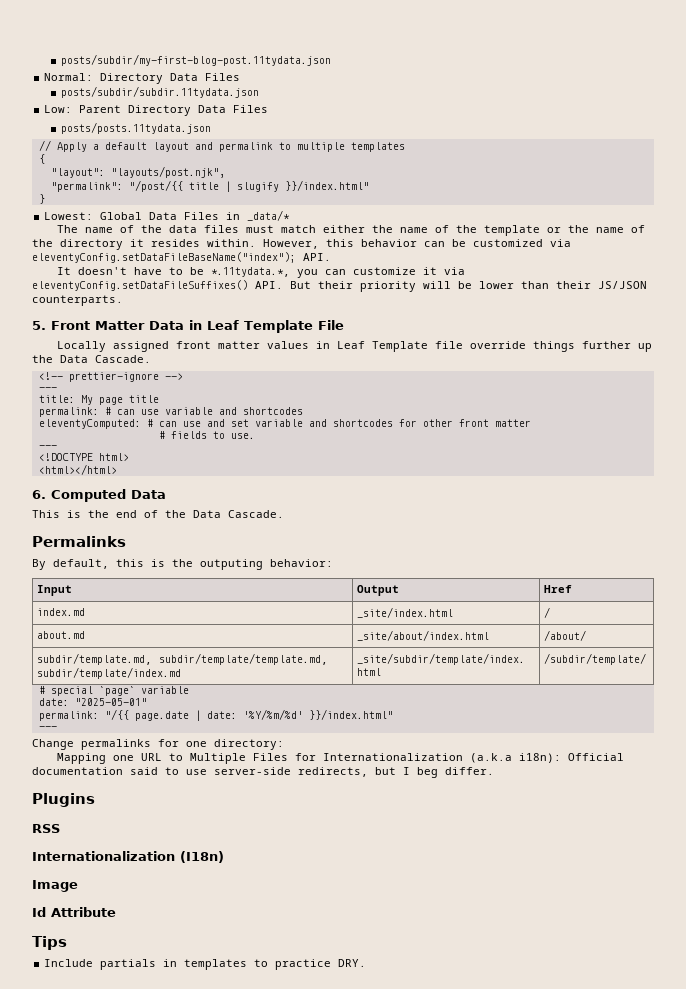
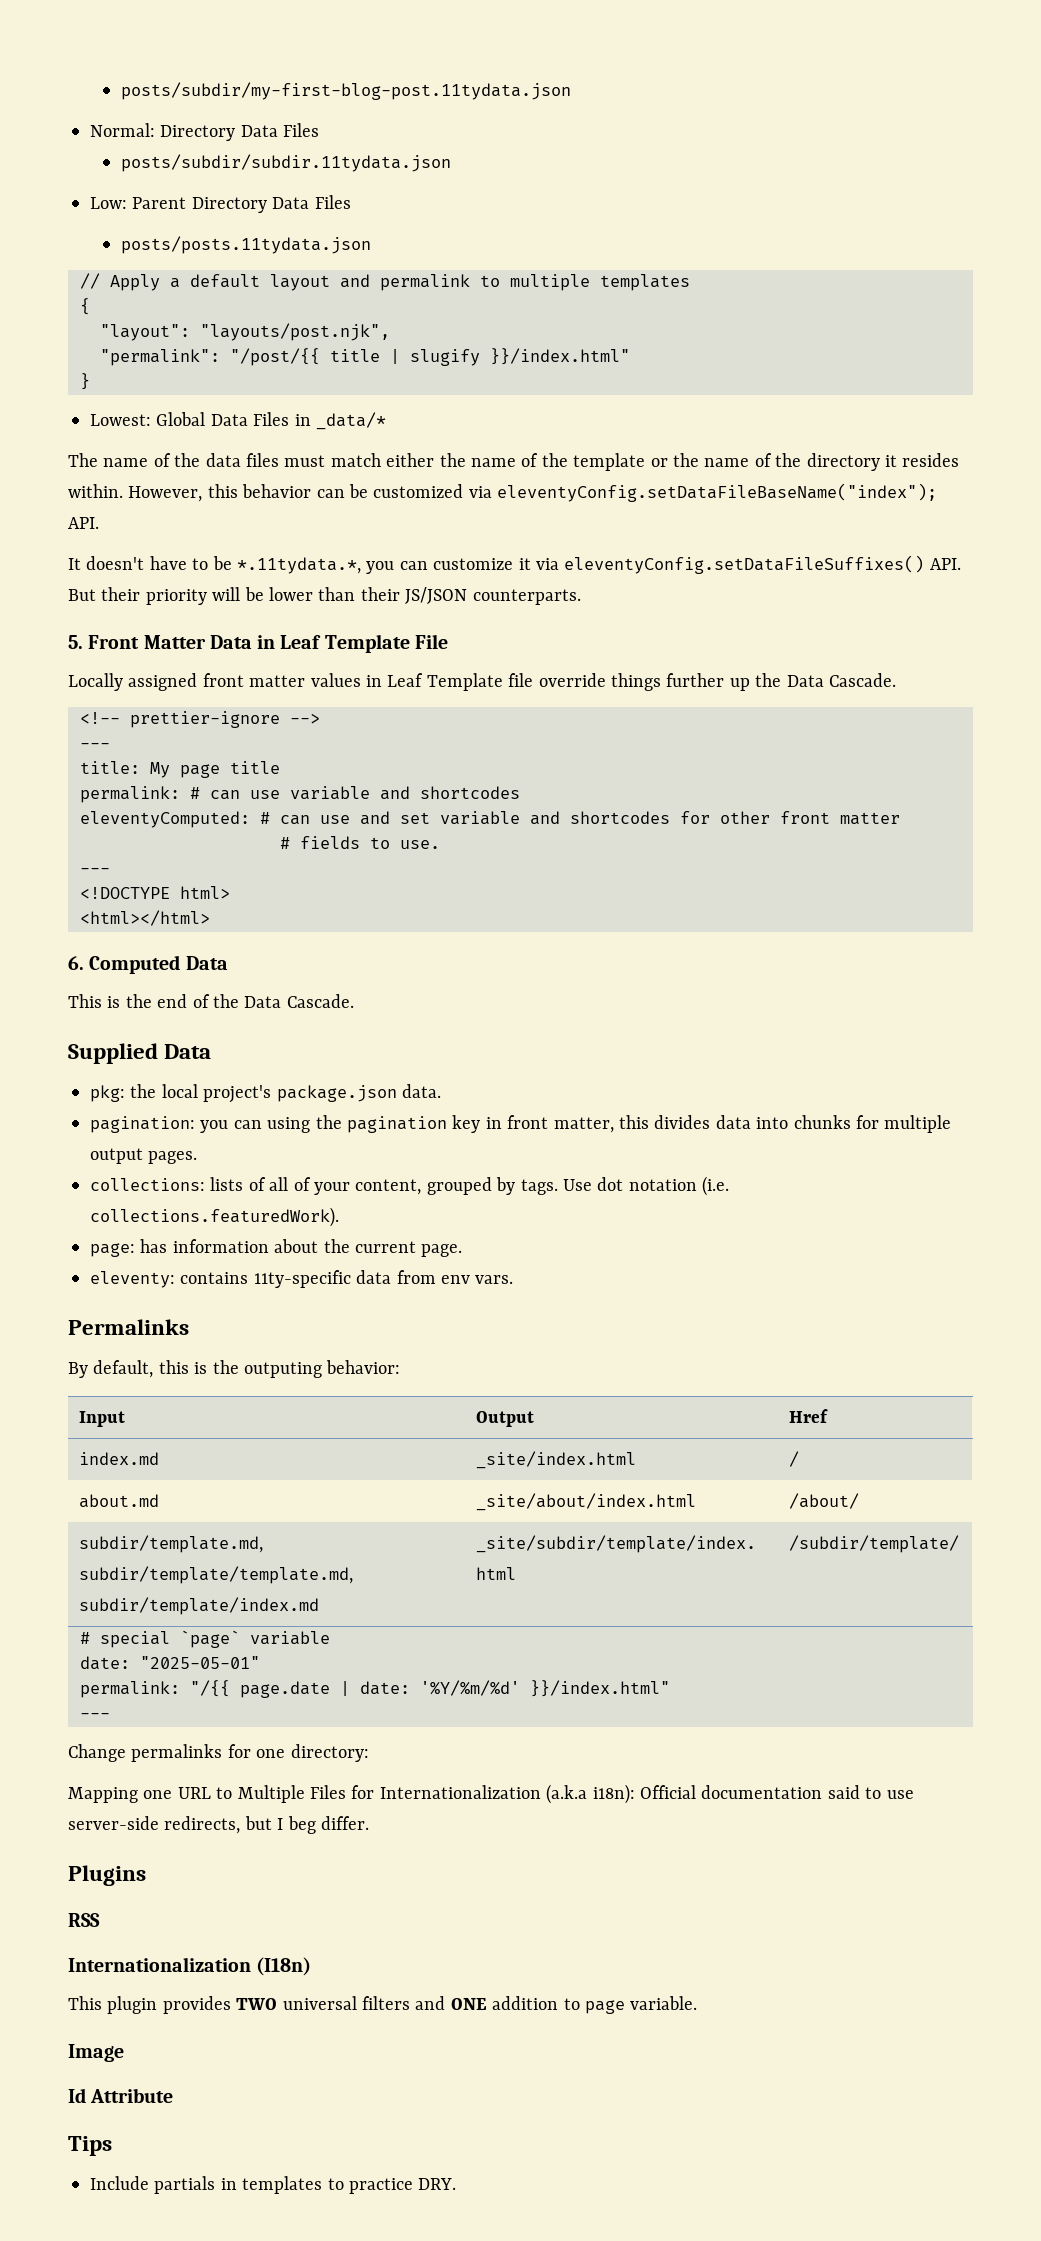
+ Supplied Data
+ pkg: the local project's package.json data.
+ pagination: you can using the pagination key in front matter, this divides data into chunks for multiple output pages.
+ collections: lists of all of your content, grouped by tags. Use dot notation (i.e. collections.featuredWork).
+ page: has information about the current page.
+ eleventy: contains 11ty-specific data from env vars.
+ This plugin provides TWO universal filters and ONE addition to page variable.

